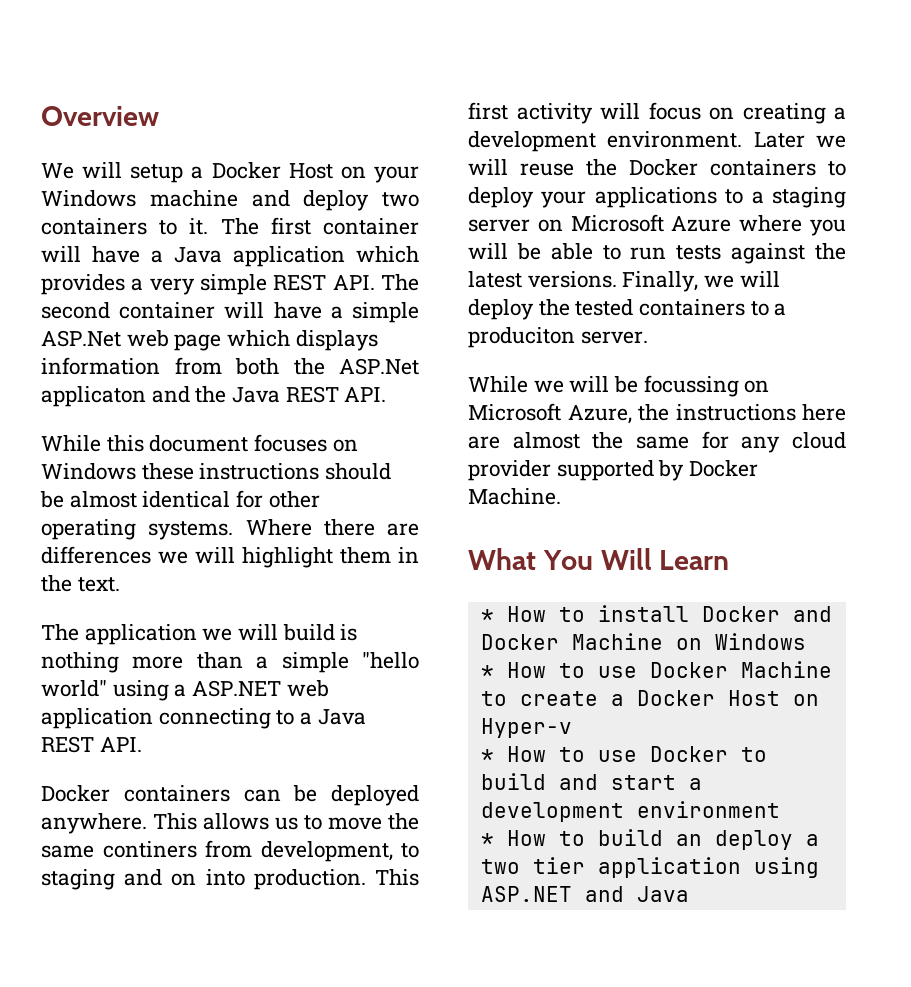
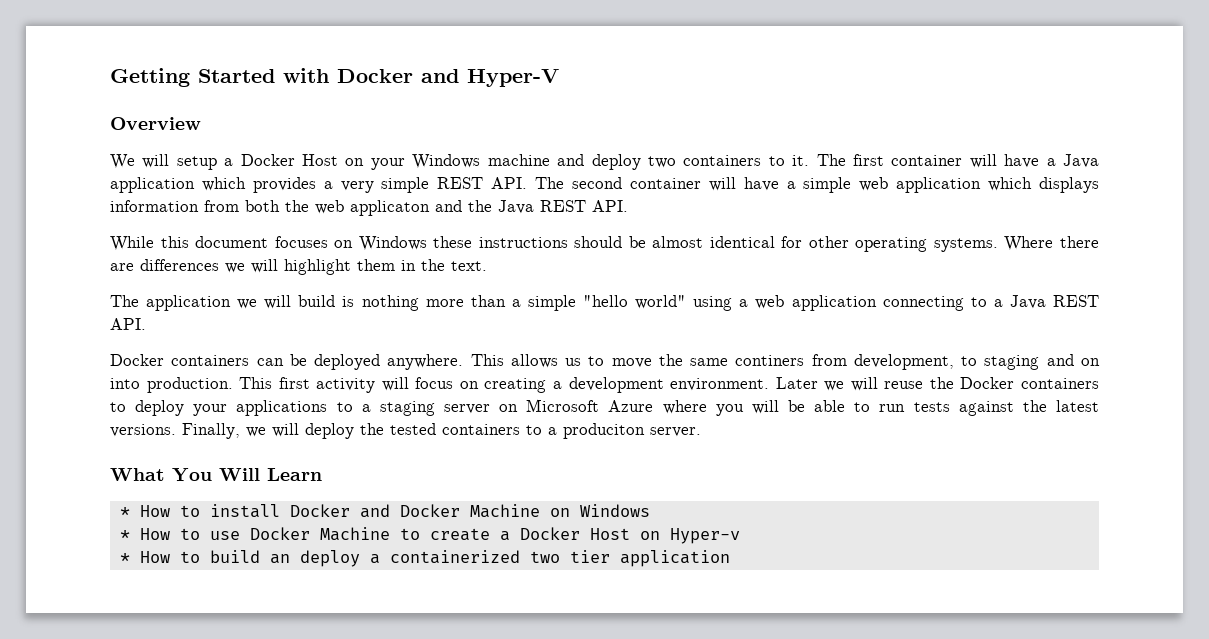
+ Getting Started with Docker and Hyper-V
- The first container will have a Java application which provides a very simple REST API. The second container will have a simple ASP.Net web page which displays information from both the ASP.Net applicaton and the Java REST API.
+ The first container will have a Java application which provides a very simple REST API. The second container will have a simple web application which displays information from both the web applicaton and the Java REST API.
- The application we will build is nothing more than a simple "hello world" using a ASP.NET web application connecting to a Java REST API.
+ The application we will build is nothing more than a simple "hello world" using a web application connecting to a Java REST API.
- While we will be focussing on Microsoft Azure, the instructions here are almost the same for any cloud provider supported by Docker Machine.
- * How to use Docker to build and start a development environment
- * How to build an deploy a two tier application using ASP.NET and Java
+ * How to build an deploy a containerized two tier application

